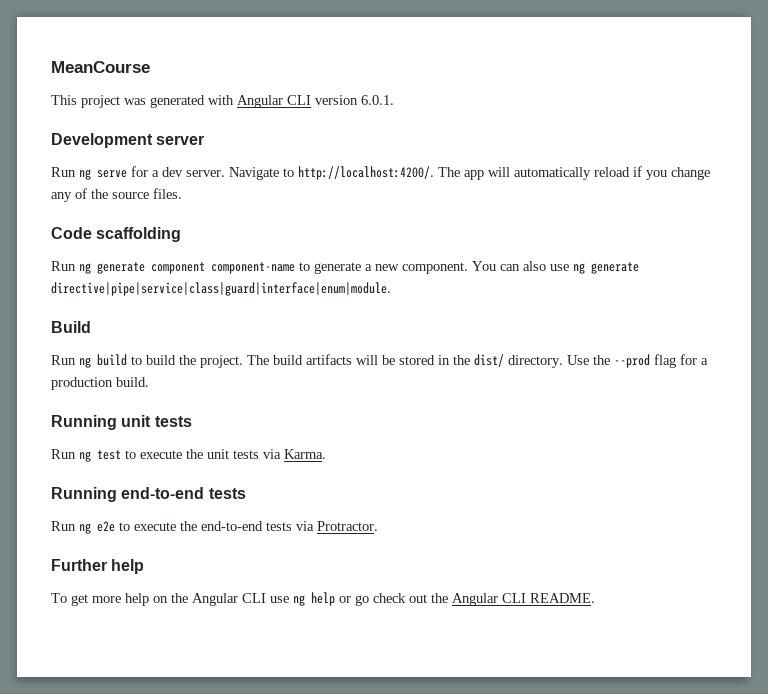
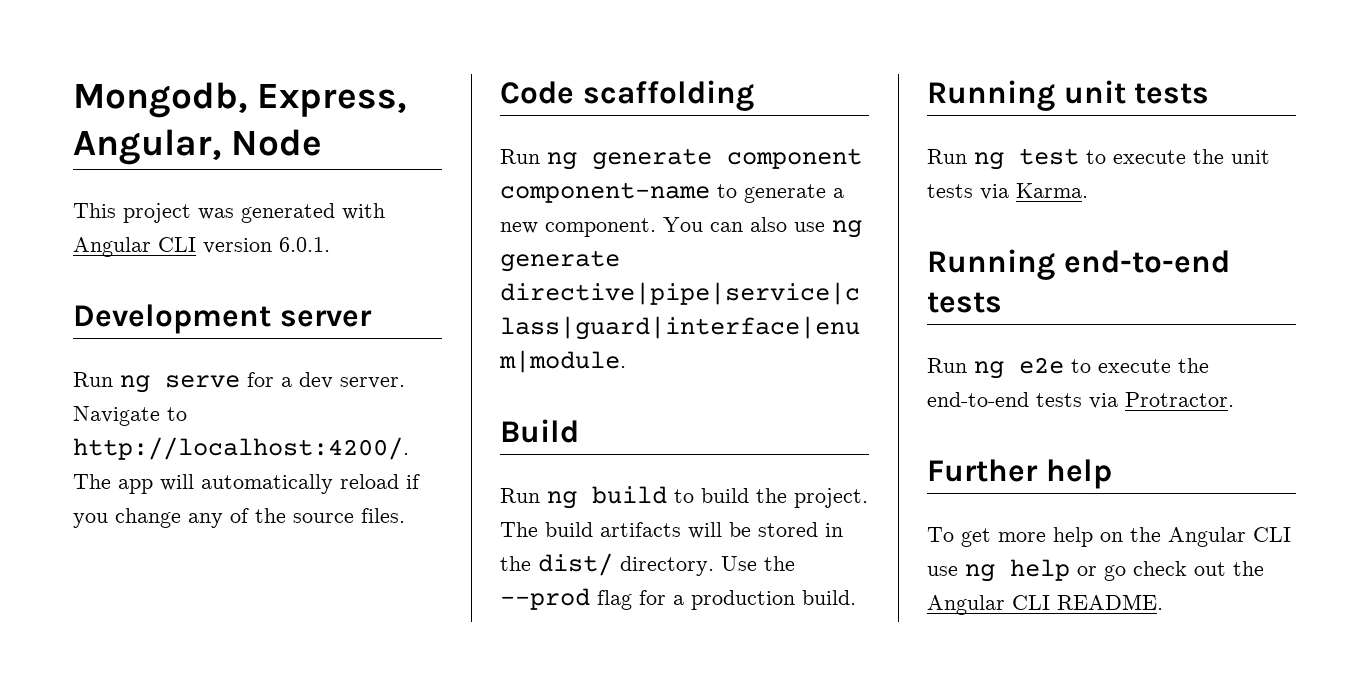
- MeanCourse
+ Mongodb, Express, Angular, Node

